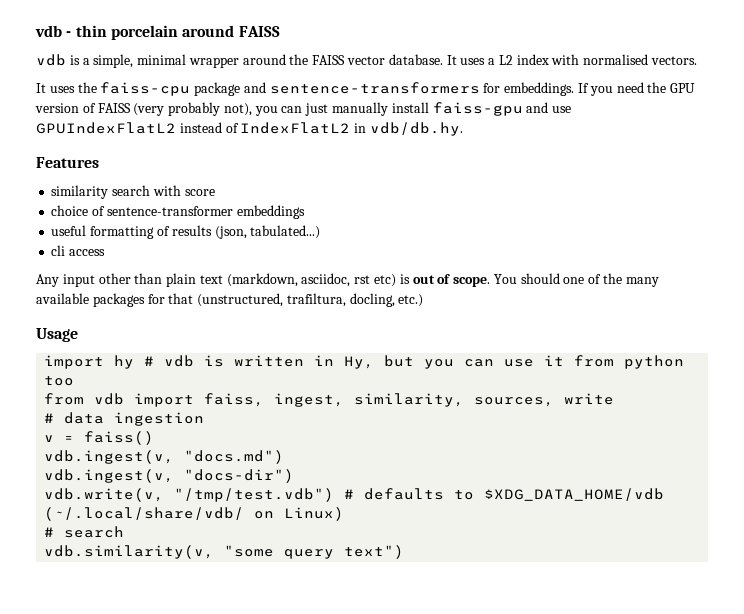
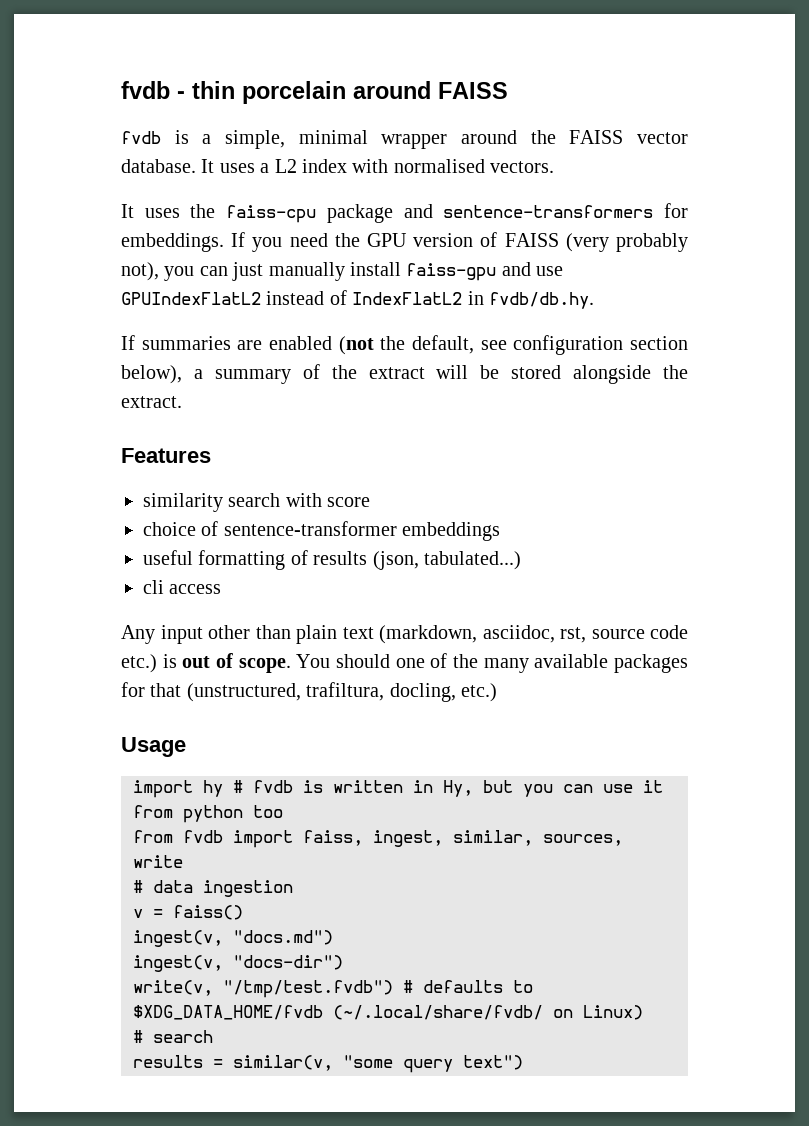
- vdb - thin porcelain around FAISS
+ fvdb - thin porcelain around FAISS
- vdb is a simple, minimal wrapper around the FAISS vector database.
+ fvdb is a simple, minimal wrapper around the FAISS vector database.
- If you need the GPU version of FAISS (very probably not), you can just manually install faiss-gpu and use GPUIndexFlatL2 instead of IndexFlatL2 in vdb/db.hy.
+ If you need the GPU version of FAISS (very probably not), you can just manually install faiss-gpu and use GPUIndexFlatL2 instead of IndexFlatL2 in fvdb/db.hy.
+ If summaries are enabled (not the default, see configuration section below), a summary of the extract will be stored alongside the extract.
- Any input other than plain text (markdown, asciidoc, rst etc) is out of scope.
+ Any input other than plain text (markdown, asciidoc, rst, source code etc.) is out of scope.
- import hy # vdb is written in Hy, but you can use it from python too
+ import hy # fvdb is written in Hy, but you can use it from python too
- from vdb import faiss, ingest, similarity, sources, write
+ from fvdb import faiss, ingest, similar, sources, write
- vdb.ingest(v, "docs.md")
+ ingest(v, "docs.md")
- vdb.ingest(v, "docs-dir")
+ ingest(v, "docs-dir")
- vdb.write(v, "/tmp/test.vdb") # defaults to $XDG_DATA_HOME/vdb (~/.local/share/vdb/ on Linux)
+ write(v, "/tmp/test.fvdb") # defaults to $XDG_DATA_HOME/fvdb (~/.local/share/fvdb/ on Linux)
- vdb.similarity(v, "some query text")
+ results = similar(v, "some query text")

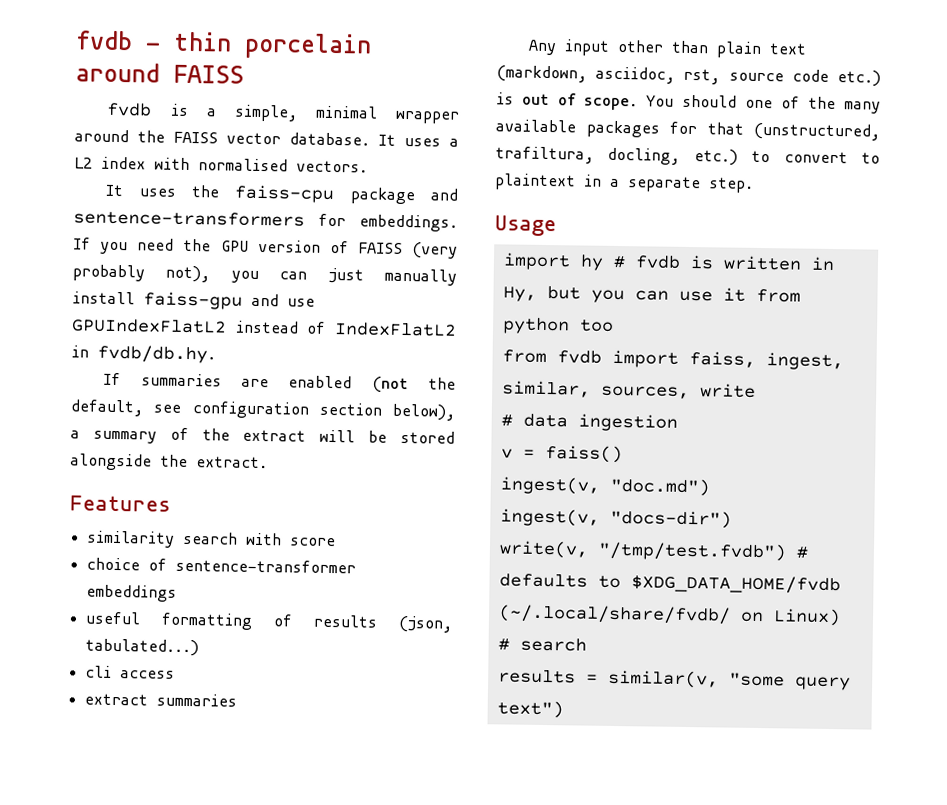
+ extract summaries
- You should one of the many available packages for that (unstructured, trafiltura, docling, etc.)
+ You should one of the many available packages for that (unstructured, trafiltura, docling, etc.) to convert to plaintext in a separate step.
- ingest(v, "docs.md")
+ ingest(v, "doc.md")

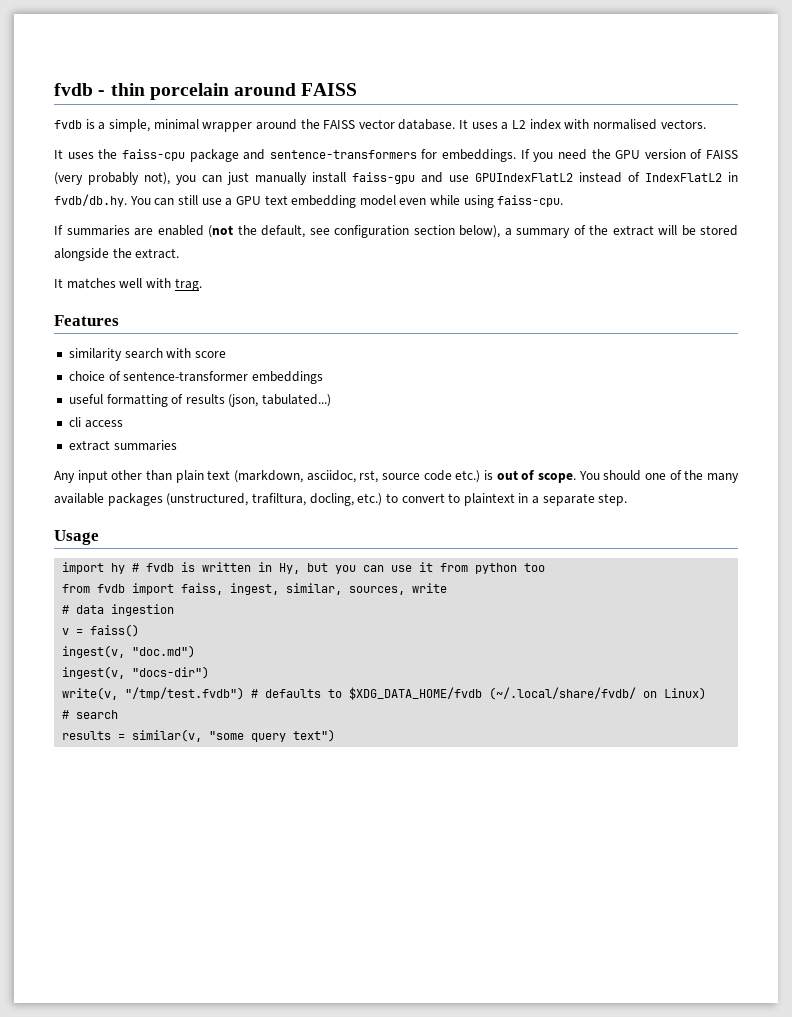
- If you need the GPU version of FAISS (very probably not), you can just manually install faiss-gpu and use GPUIndexFlatL2 instead of IndexFlatL2 in fvdb/db.hy.
+ If you need the GPU version of FAISS (very probably not), you can just manually install faiss-gpu and use GPUIndexFlatL2 instead of IndexFlatL2 in fvdb/db.hy. You can still use a GPU text embedding model even while using faiss-cpu.
+ It matches well with trag.
- You should one of the many available packages for that (unstructured, trafiltura, docling, etc.) to convert to plaintext in a separate step.
+ You should one of the many available packages (unstructured, trafiltura, docling, etc.) to convert to plaintext in a separate step.

